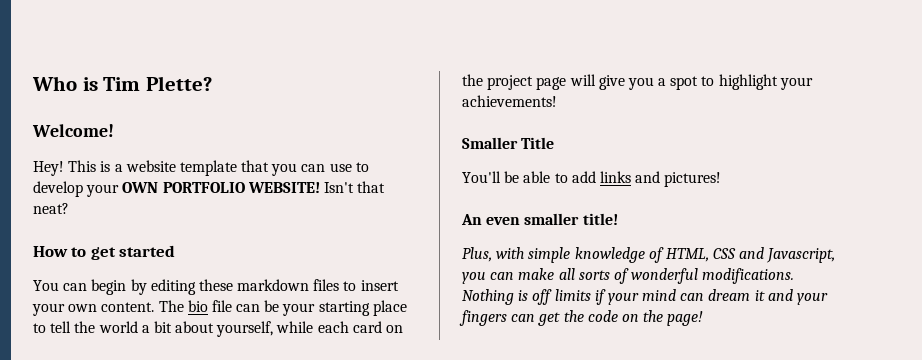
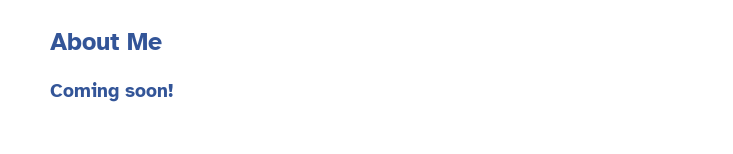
- Who is Tim Plette?
- Welcome!
- Hey! This is a website template that you can use to develop your OWN PORTFOLIO WEBSITE! Isn't that neat?
- How to get started
- You can begin by editing these markdown files to insert your own content. The bio file can be your starting place to tell the world a bit about yourself, while each card on the project page will give you a spot to highlight your achievements!
- Smaller Title
- You'll be able to add links and pictures!
- An even smaller title!
- Plus, with simple knowledge of HTML, CSS and Javascript, you can make all sorts of wonderful modifications. Nothing is off limits if your mind can dream it and your fingers can get the code on the page!
+ About Me
+ Coming soon!

